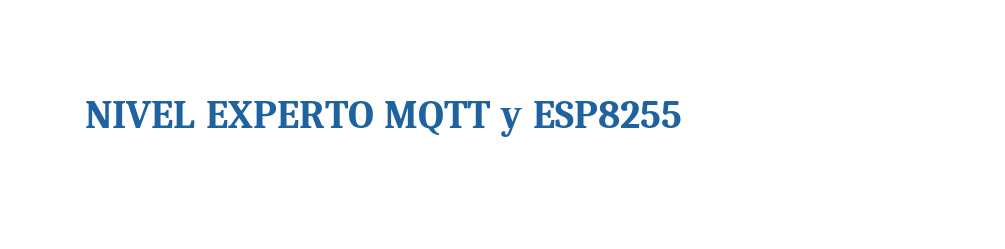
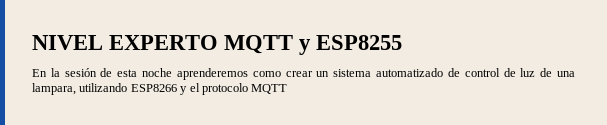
+ En la sesión de esta noche aprenderemos como crear un sistema automatizado de control de luz de una lampara, utilizando ESP8266 y el protocolo MQTT

